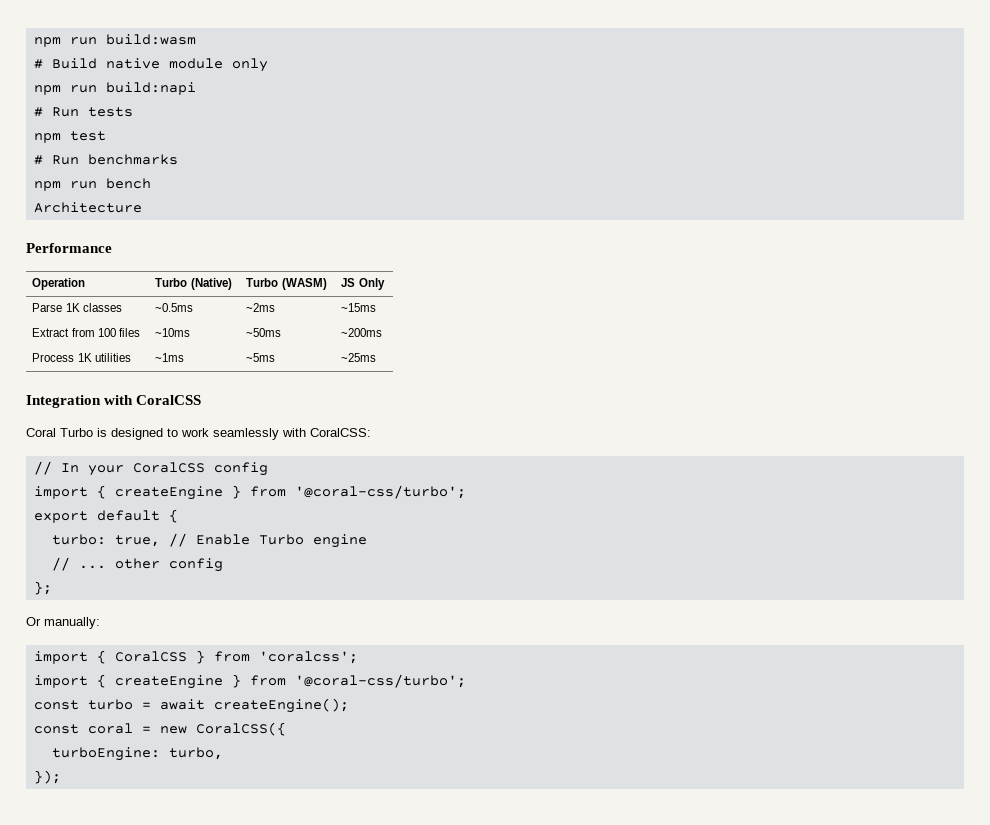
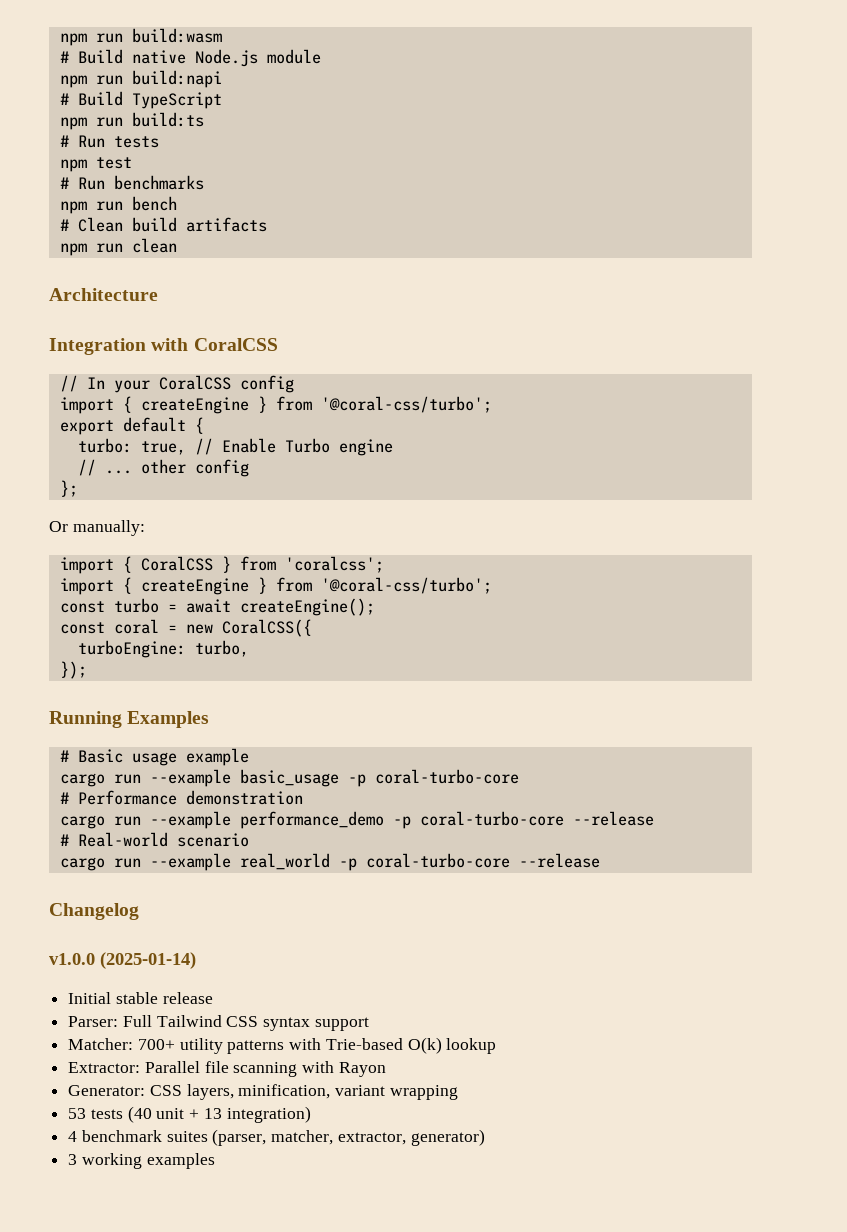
- # Build native module only
+ # Build native Node.js module
+ # Build TypeScript
+ npm run build:ts
+ # Clean build artifacts
+ npm run clean
  Architecture
- Performance
- Operation | Turbo (Native) | Turbo (WASM) | JS Only
- Parse 1K classes | ~0.5ms | ~2ms | ~15ms
- Extract from 100 files | ~10ms | ~50ms | ~200ms
- Process 1K utilities | ~1ms | ~5ms | ~25ms
  Integration with CoralCSS
- Coral Turbo is designed to work seamlessly with CoralCSS:
+ Running Examples
+ # Basic usage example
+ cargo run --example basic_usage -p coral-turbo-core
+ # Performance demonstration
+ cargo run --example performance_demo -p coral-turbo-core --release
+ # Real-world scenario
+ cargo run --example real_world -p coral-turbo-core --release
+ Changelog
+ v1.0.0 (2025-01-14)
+ Initial stable release
+ Parser: Full Tailwind CSS syntax support
+ Matcher: 700+ utility patterns with Trie-based O(k) lookup
+ Extractor: Parallel file scanning with Rayon
+ Generator: CSS layers, minification, variant wrapping
+ 53 tests (40 unit + 13 integration)
+ 4 benchmark suites (parser, matcher, extractor, generator)
+ 3 working examples

